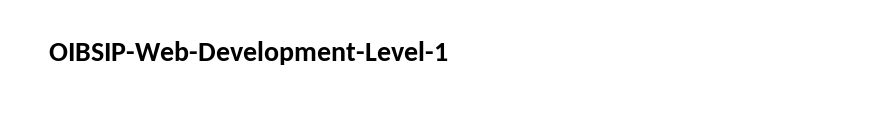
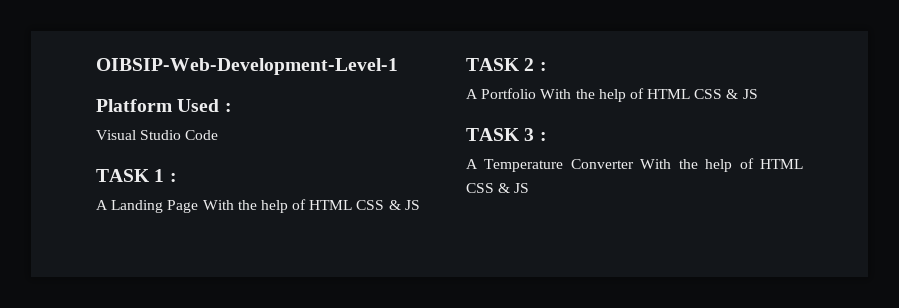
+ Platform Used :
+ Visual Studio Code
+ TASK 1 :
+ A Landing Page With the help of HTML CSS & JS
+ TASK 2 :
+ A Portfolio With the help of HTML CSS & JS
+ TASK 3 :
+ A Temperature Converter With the help of HTML CSS & JS

